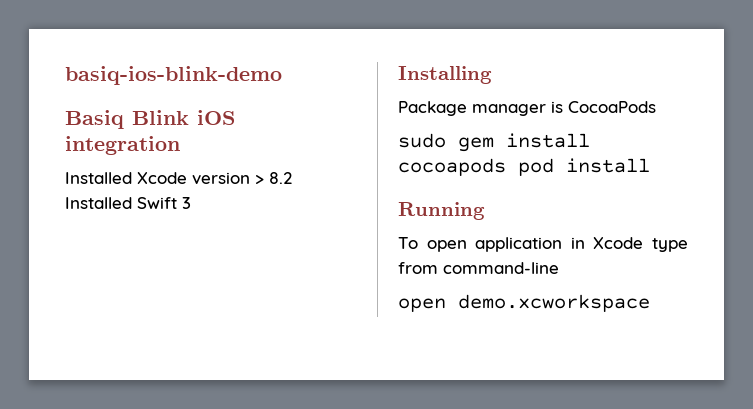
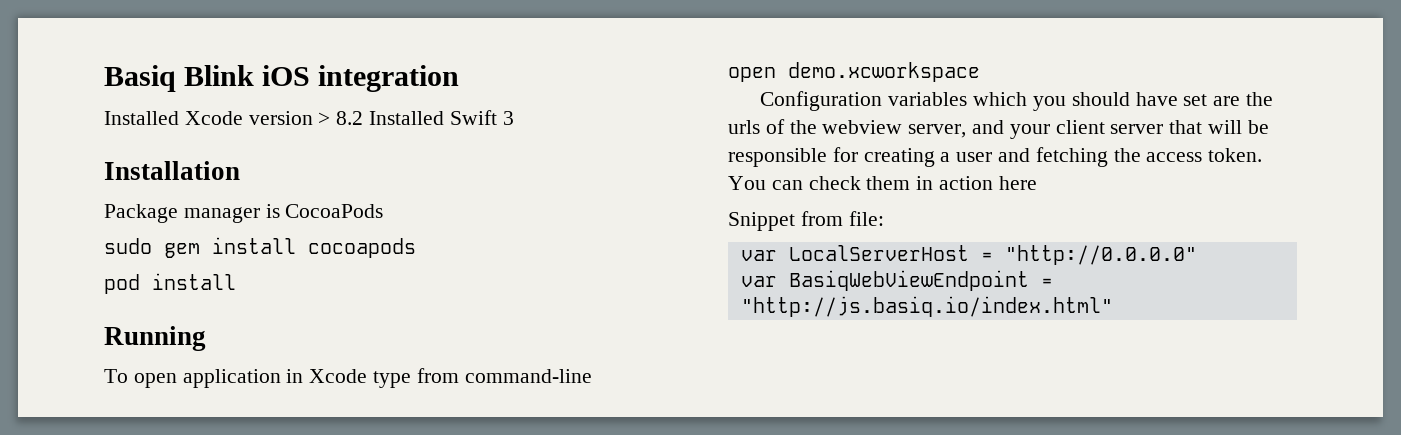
- basiq-ios-blink-demo
- Installing
+ Installation
- sudo gem install cocoapods pod install
+ sudo gem install cocoapods
+ pod install
+ Configuration variables which you should have set are the urls of the webview server, and your client server that will be responsible for creating a user and fetching the access token. You can check them in action here
+ Snippet from file:
+ var LocalServerHost = "http://0.0.0.0"
+ var BasiqWebViewEndpoint = "http://js.basiq.io/index.html"

